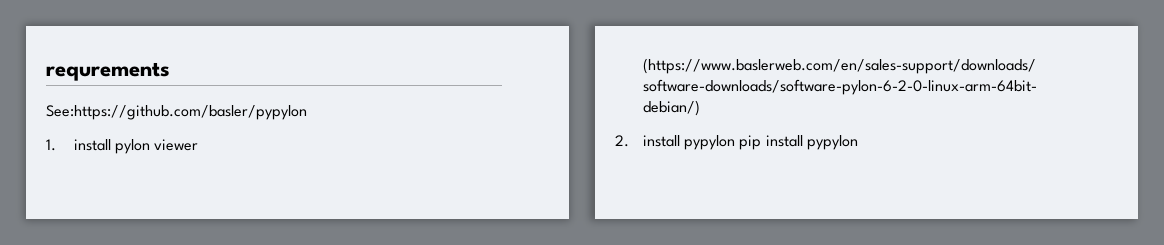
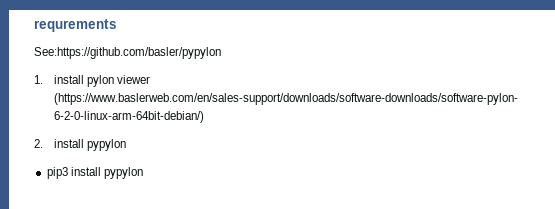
- 2. install pypylon pip install pypylon
+ 2. install pypylon
+ pip3 install pypylon

